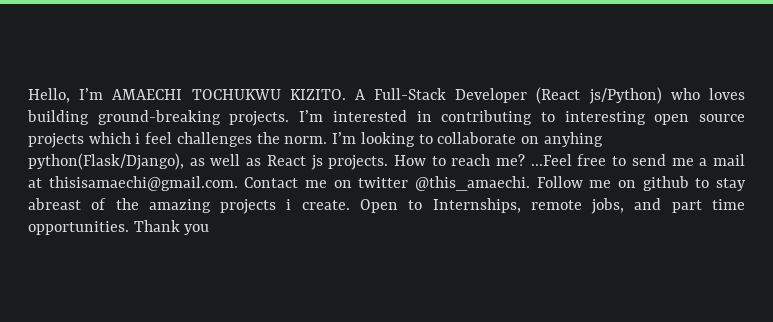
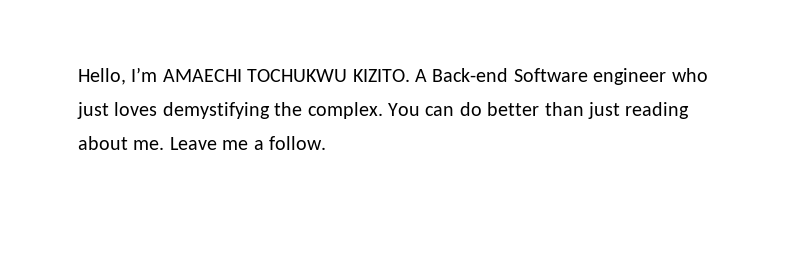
- A Full-Stack Developer (React js/Python) who loves building ground-breaking projects. I’m interested in contributing to interesting open source projects which i feel challenges the norm. I’m looking to collaborate on anyhing python(Flask/Django), as well as React js projects. How to reach me? ...Feel free to send me a mail at thisisamaechi@gmail.com. Contact me on twitter @this_amaechi. Follow me on github to stay abreast of the amazing projects i create. Open to Internships, remote jobs, and part time opportunities. Thank you
+ A Back-end Software engineer who just loves demystifying the complex. You can do better than just reading about me. Leave me a follow.

